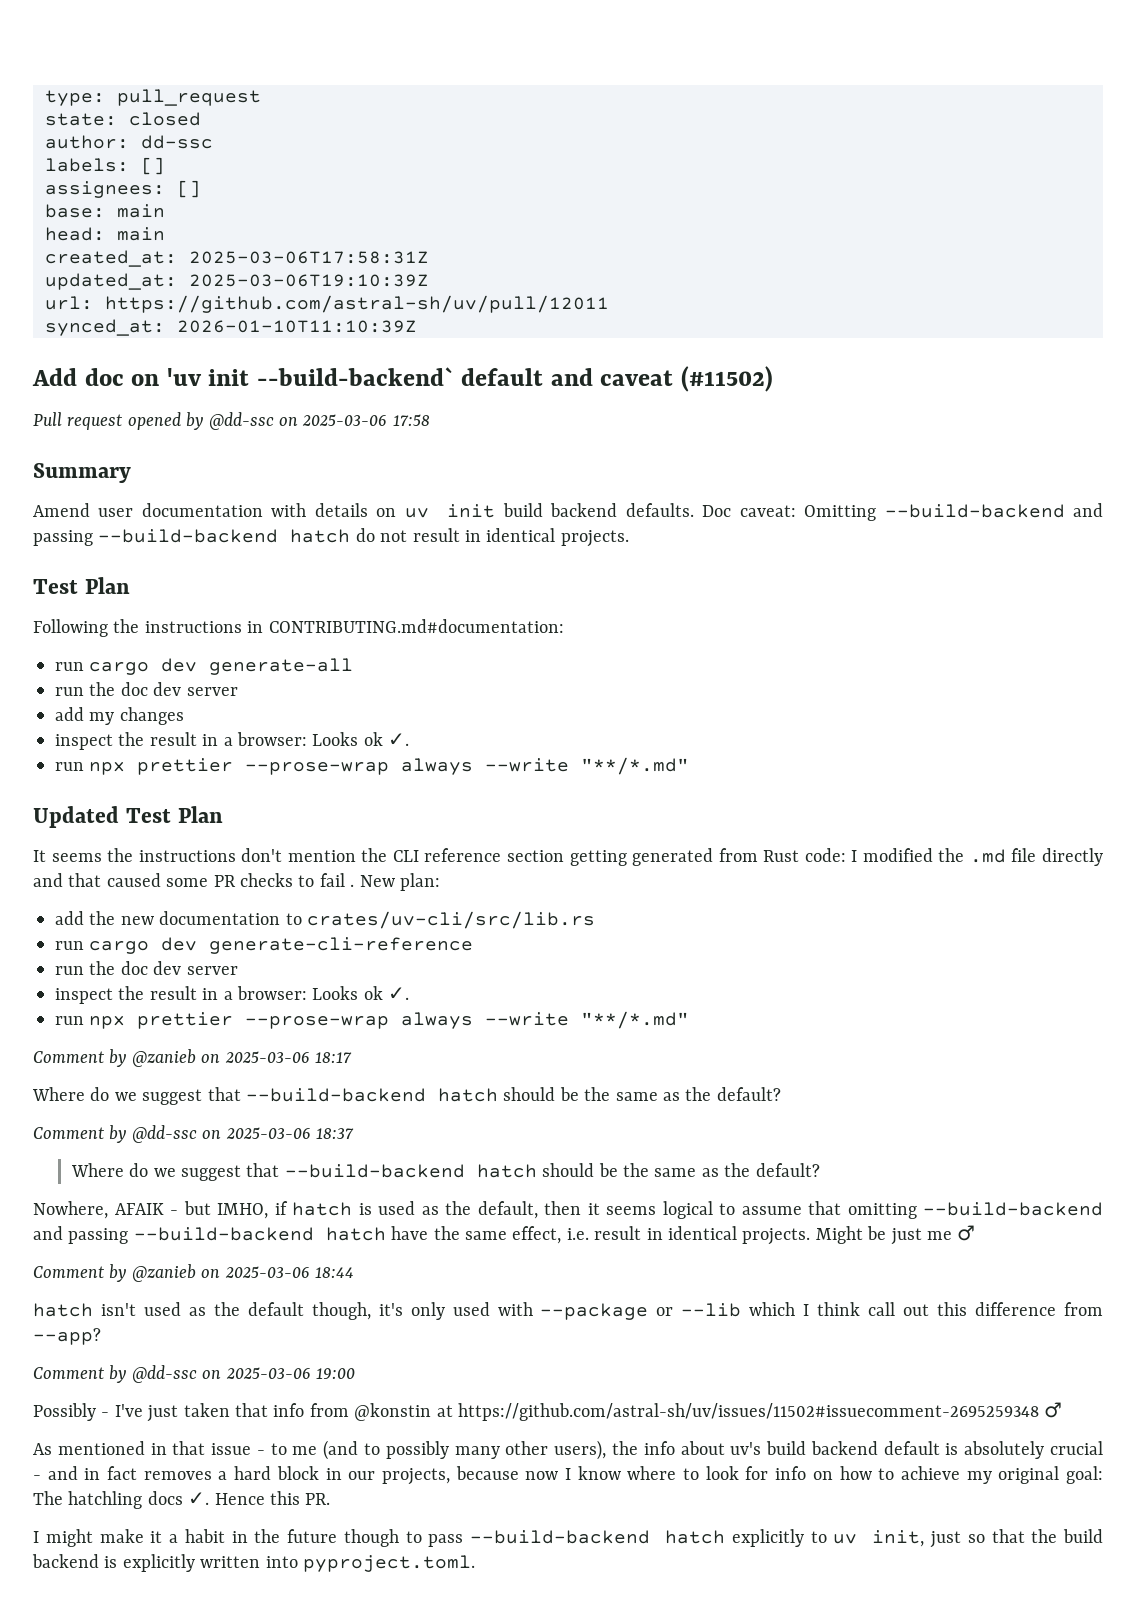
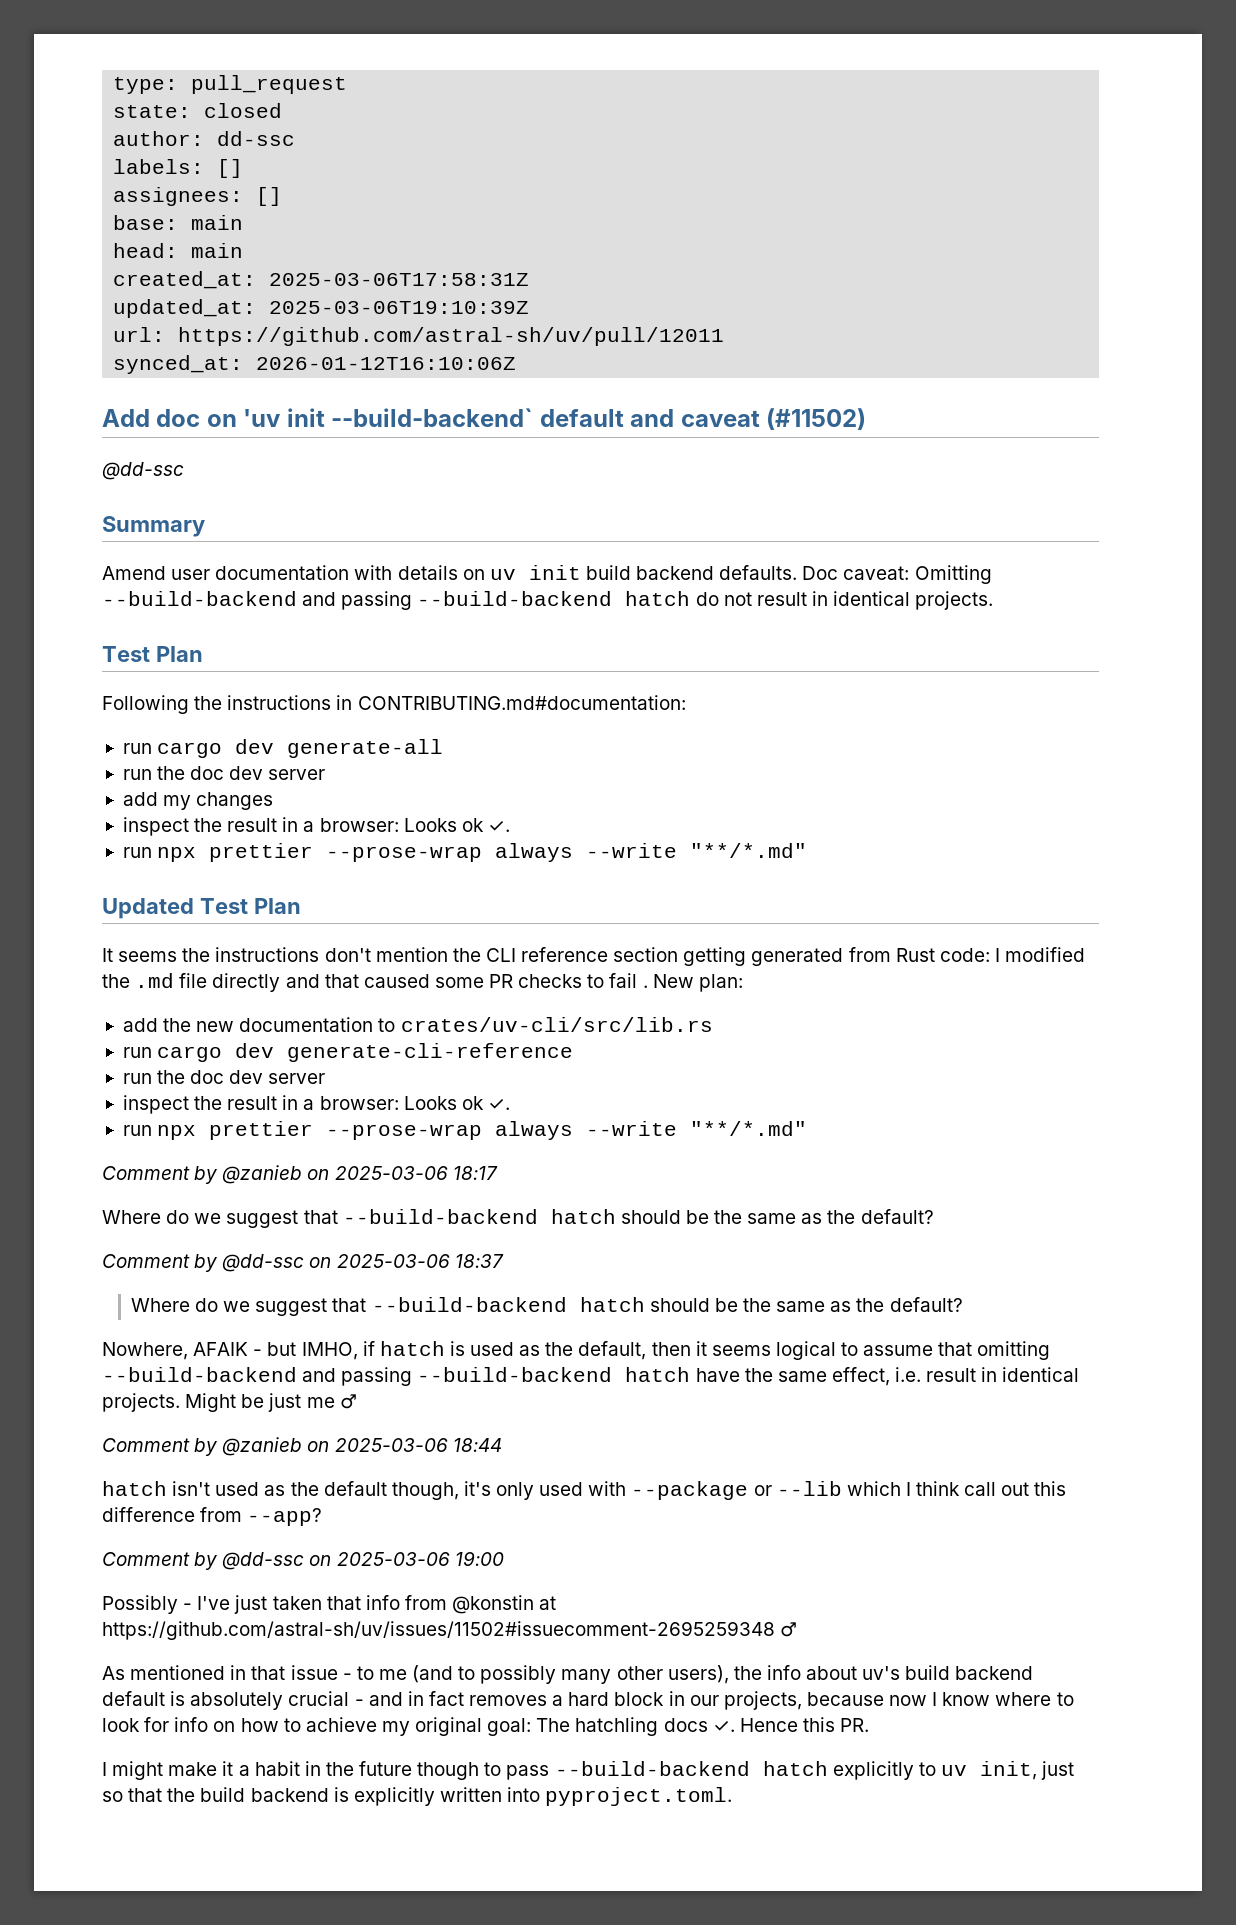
- synced_at: 2026-01-10T11:10:39Z
+ synced_at: 2026-01-12T16:10:06Z
  Add doc on 'uv init --build-backend` default and caveat (#11502)
- Pull request opened by @dd-ssc on 2025-03-06 17:58
+ @dd-ssc

